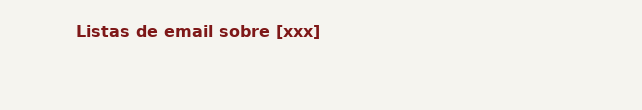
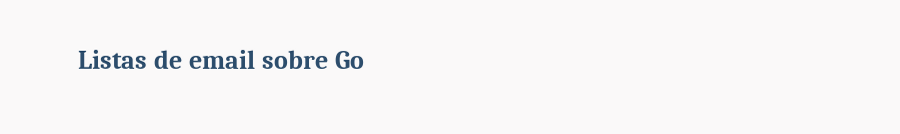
- Listas de email sobre [xxx]
+ Listas de email sobre Go

